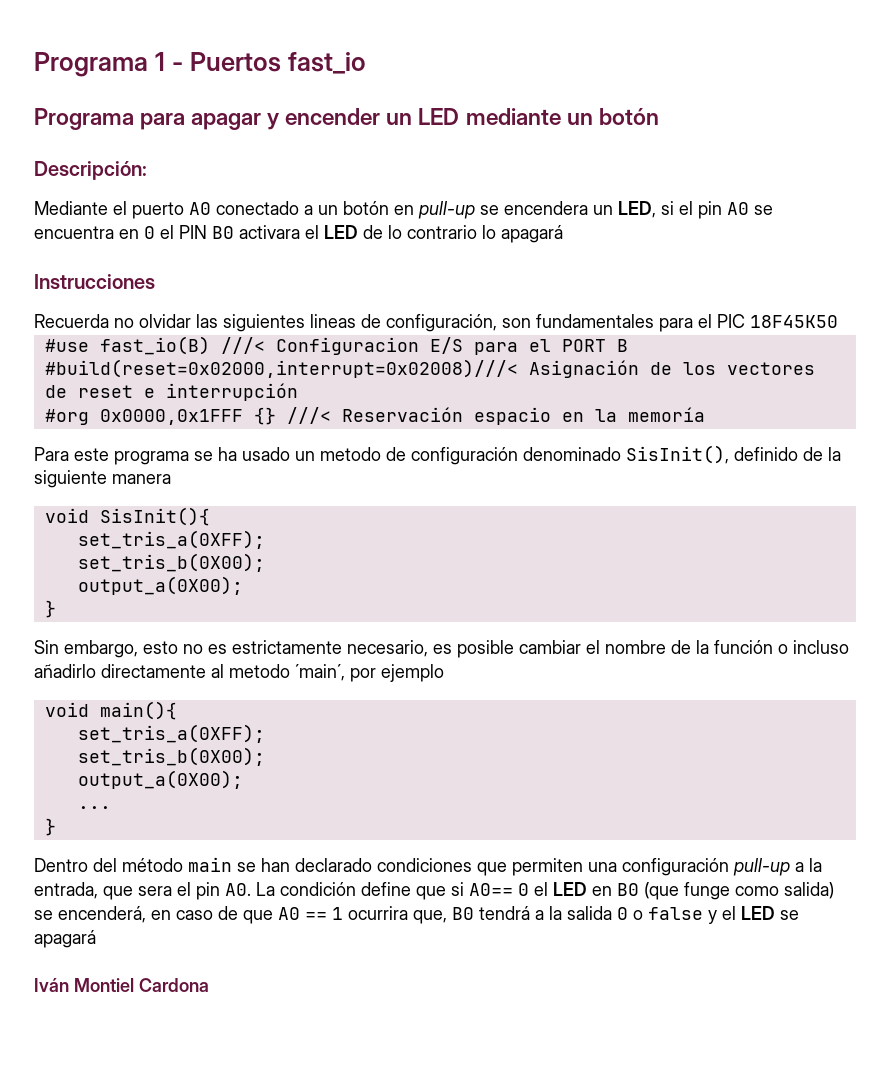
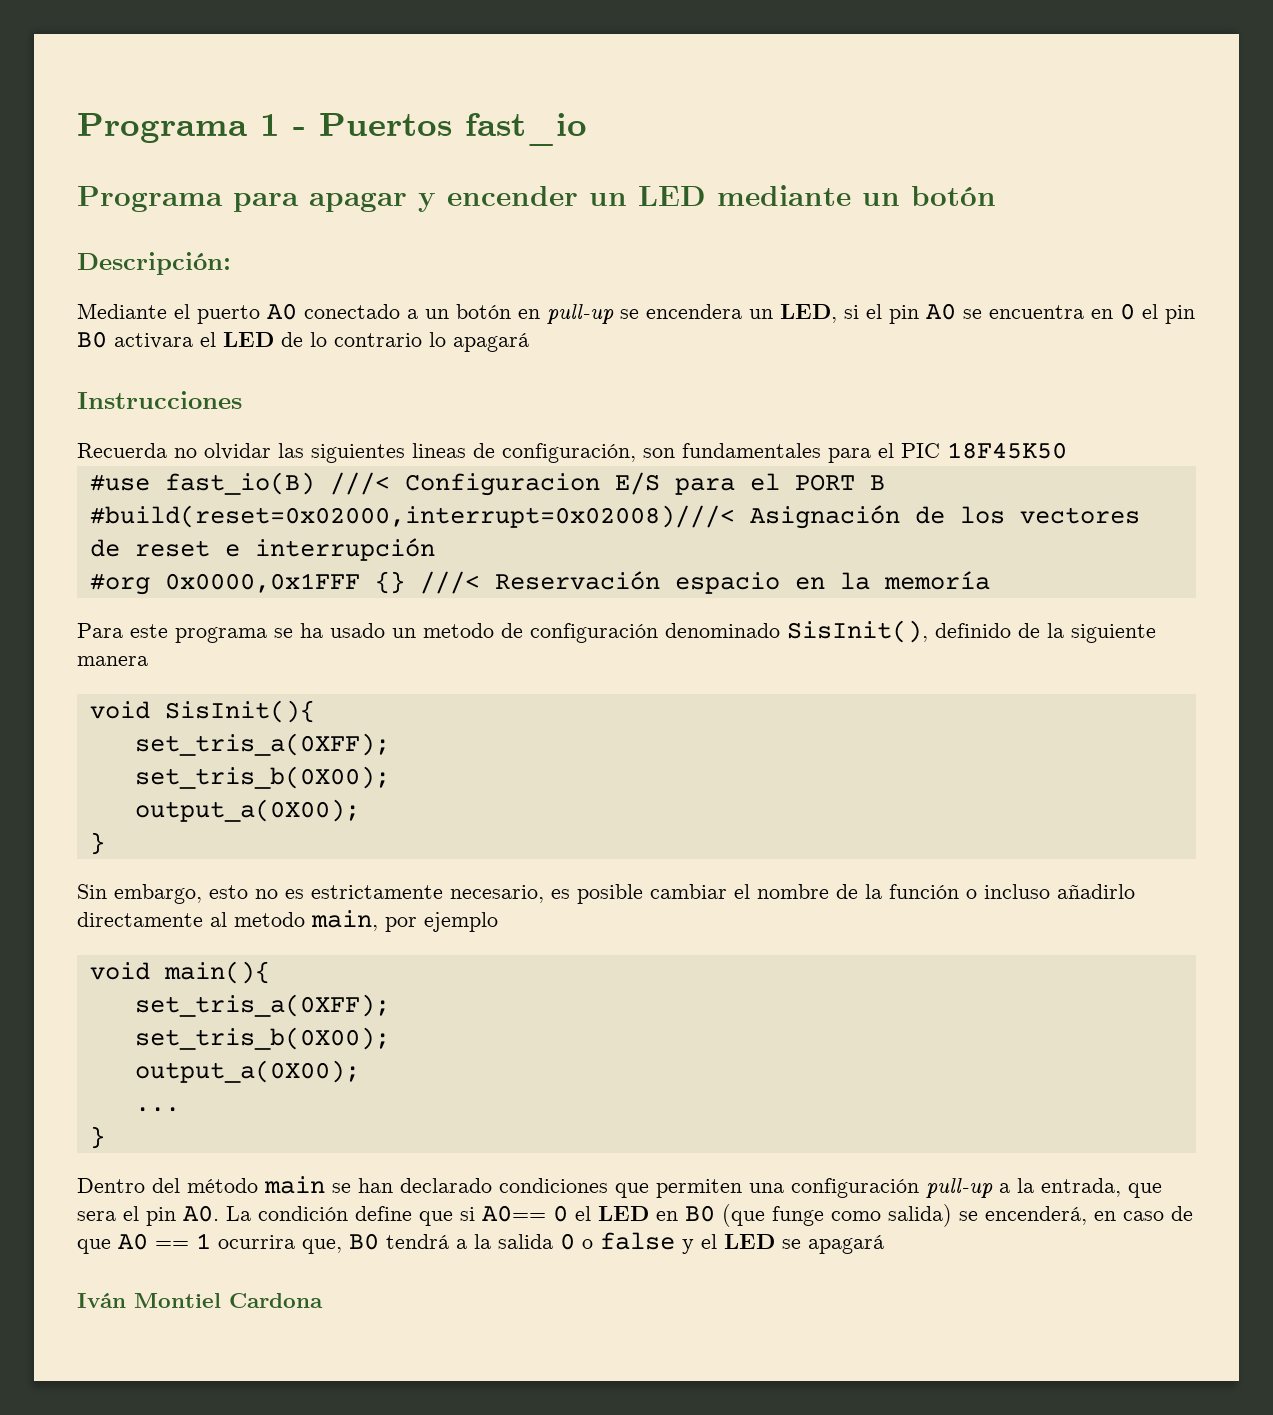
- Mediante el puerto A0 conectado a un botón en pull-up se encendera un LED, si el pin A0 se encuentra en 0 el PIN B0 activara el LED de lo contrario lo apagará
+ Mediante el puerto A0 conectado a un botón en pull-up se encendera un LED, si el pin A0 se encuentra en 0 el pin B0 activara el LED de lo contrario lo apagará
- Sin embargo, esto no es estrictamente necesario, es posible cambiar el nombre de la función o incluso añadirlo directamente al metodo ´main´, por ejemplo
+ Sin embargo, esto no es estrictamente necesario, es posible cambiar el nombre de la función o incluso añadirlo directamente al metodo main, por ejemplo

